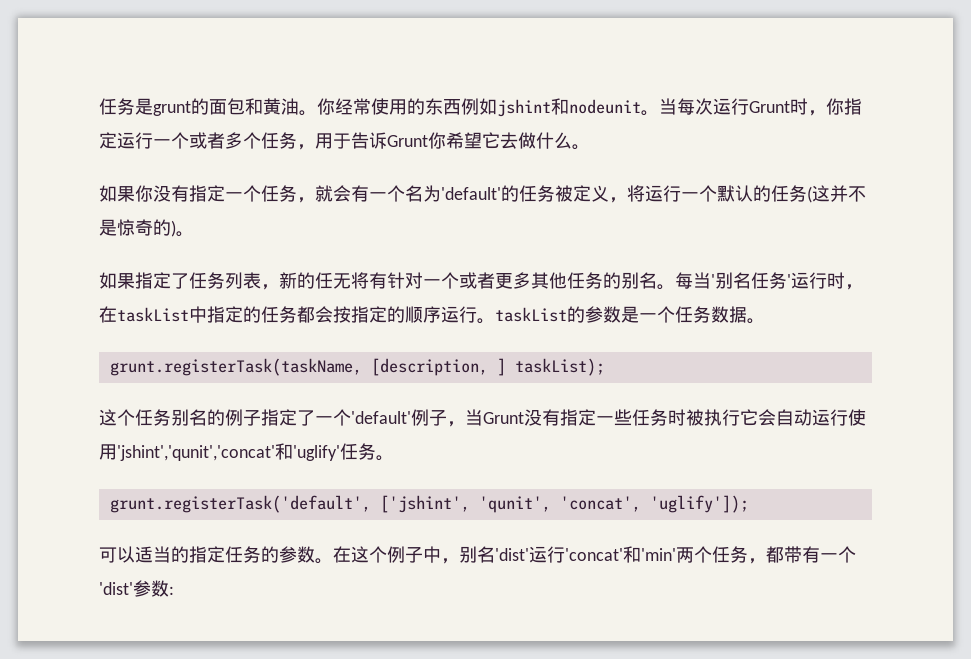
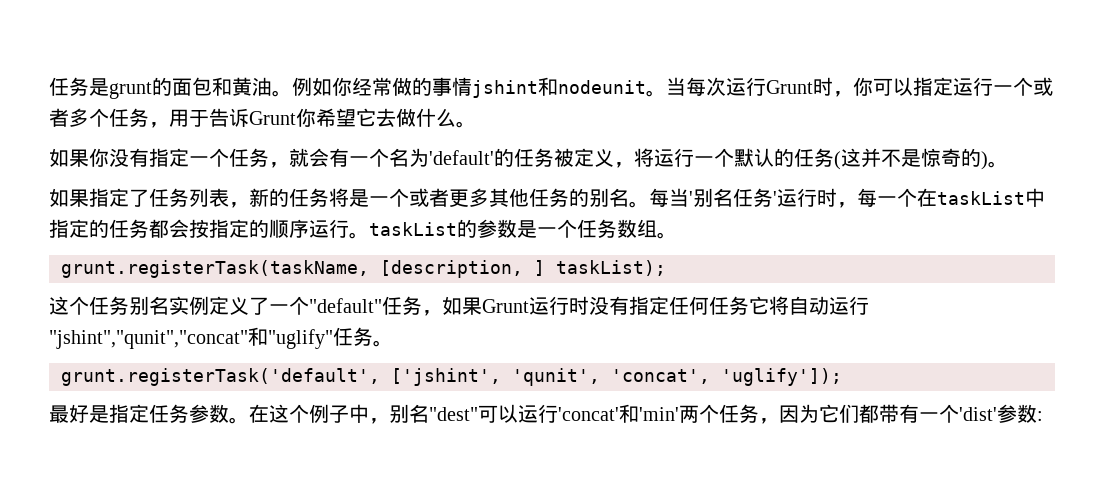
- 你经常使用的东西例如jshint和nodeunit。
+ 例如你经常做的事情jshint和nodeunit。
- 当每次运行Grunt时，你指定运行一个或者多个任务，用于告诉Grunt你希望它去做什么。
+ 当每次运行Grunt时，你可以指定运行一个或者多个任务，用于告诉Grunt你希望它去做什么。
- 如果指定了任务列表，新的任无将有针对一个或者更多其他任务的别名。
+ 如果指定了任务列表，新的任务将是一个或者更多其他任务的别名。
- 每当'别名任务'运行时，在taskList中指定的任务都会按指定的顺序运行。taskList的参数是一个任务数据。
+ 每当'别名任务'运行时，每一个在taskList中指定的任务都会按指定的顺序运行。taskList的参数是一个任务数组。
- 这个任务别名的例子指定了一个'default'例子，当Grunt没有指定一些任务时被执行它会自动运行使用'jshint','qunit','concat'和'uglify'任务。
+ 这个任务别名实例定义了一个"default"任务，如果Grunt运行时没有指定任何任务它将自动运行"jshint","qunit","concat"和"uglify"任务。
- 可以适当的指定任务的参数。
+ 最好是指定任务参数。
- 在这个例子中，别名'dist'运行'concat'和'min'两个任务，都带有一个'dist'参数:
+ 在这个例子中，别名"dest"可以运行'concat'和'min'两个任务，因为它们都带有一个'dist'参数:

